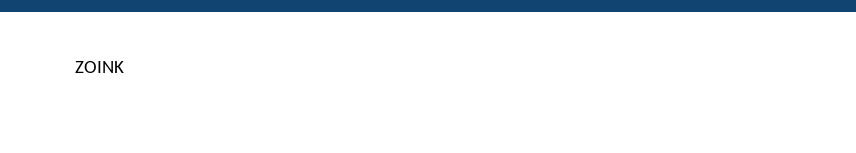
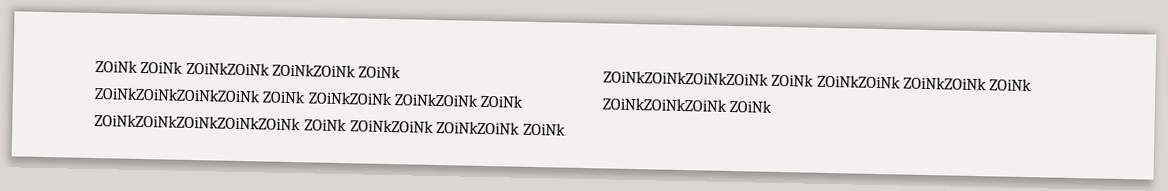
- ZOINK
+ ZOiNk ZOiNk ZOiNkZOiNk ZOiNkZOiNk ZOiNk ZOiNkZOiNkZOiNkZOiNk ZOiNk ZOiNkZOiNk ZOiNkZOiNk ZOiNk ZOiNkZOiNkZOiNkZOiNkZOiNk ZOiNk ZOiNkZOiNk ZOiNkZOiNk ZOiNk ZOiNkZOiNkZOiNkZOiNk ZOiNk ZOiNkZOiNk ZOiNkZOiNk ZOiNk ZOiNkZOiNkZOiNk ZOiNk

